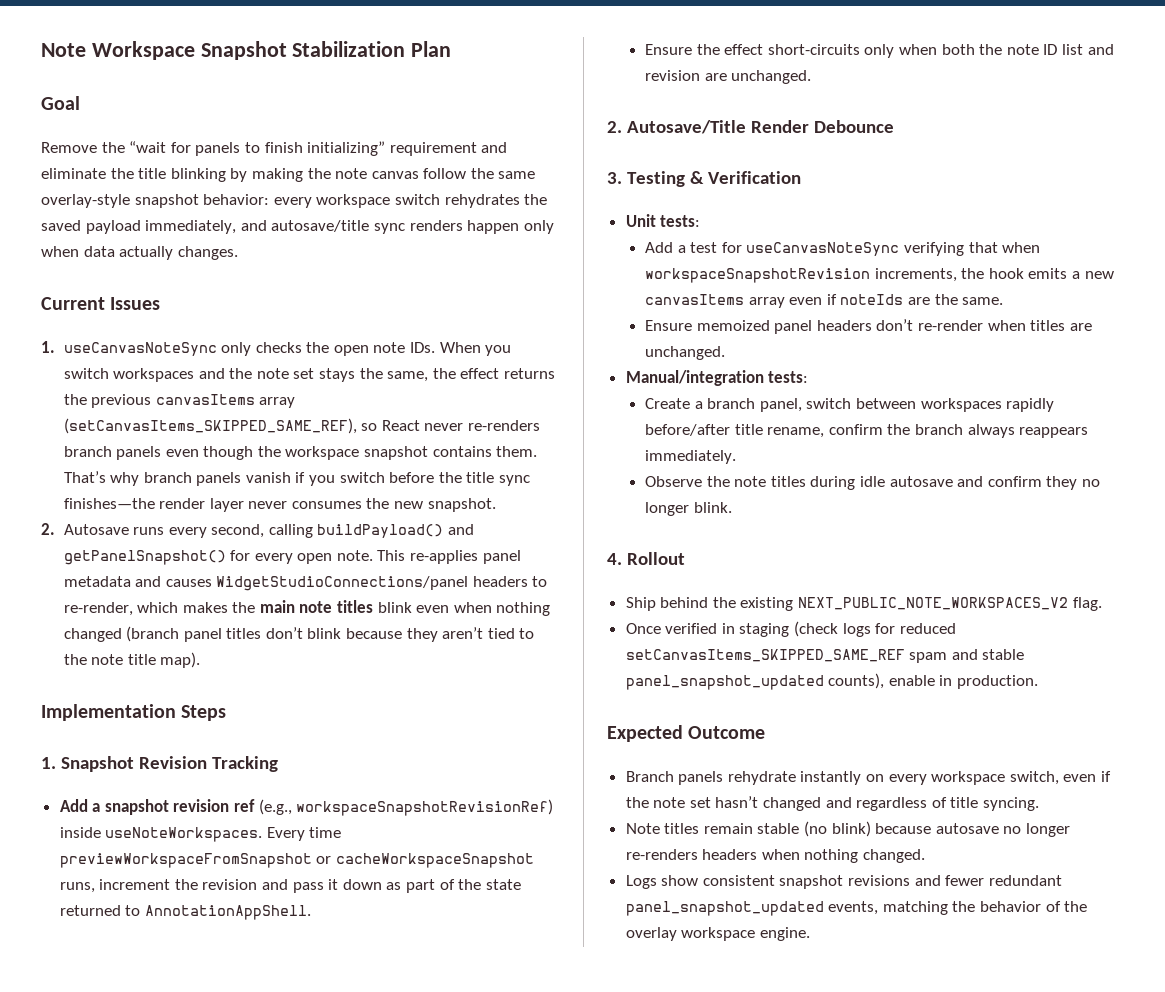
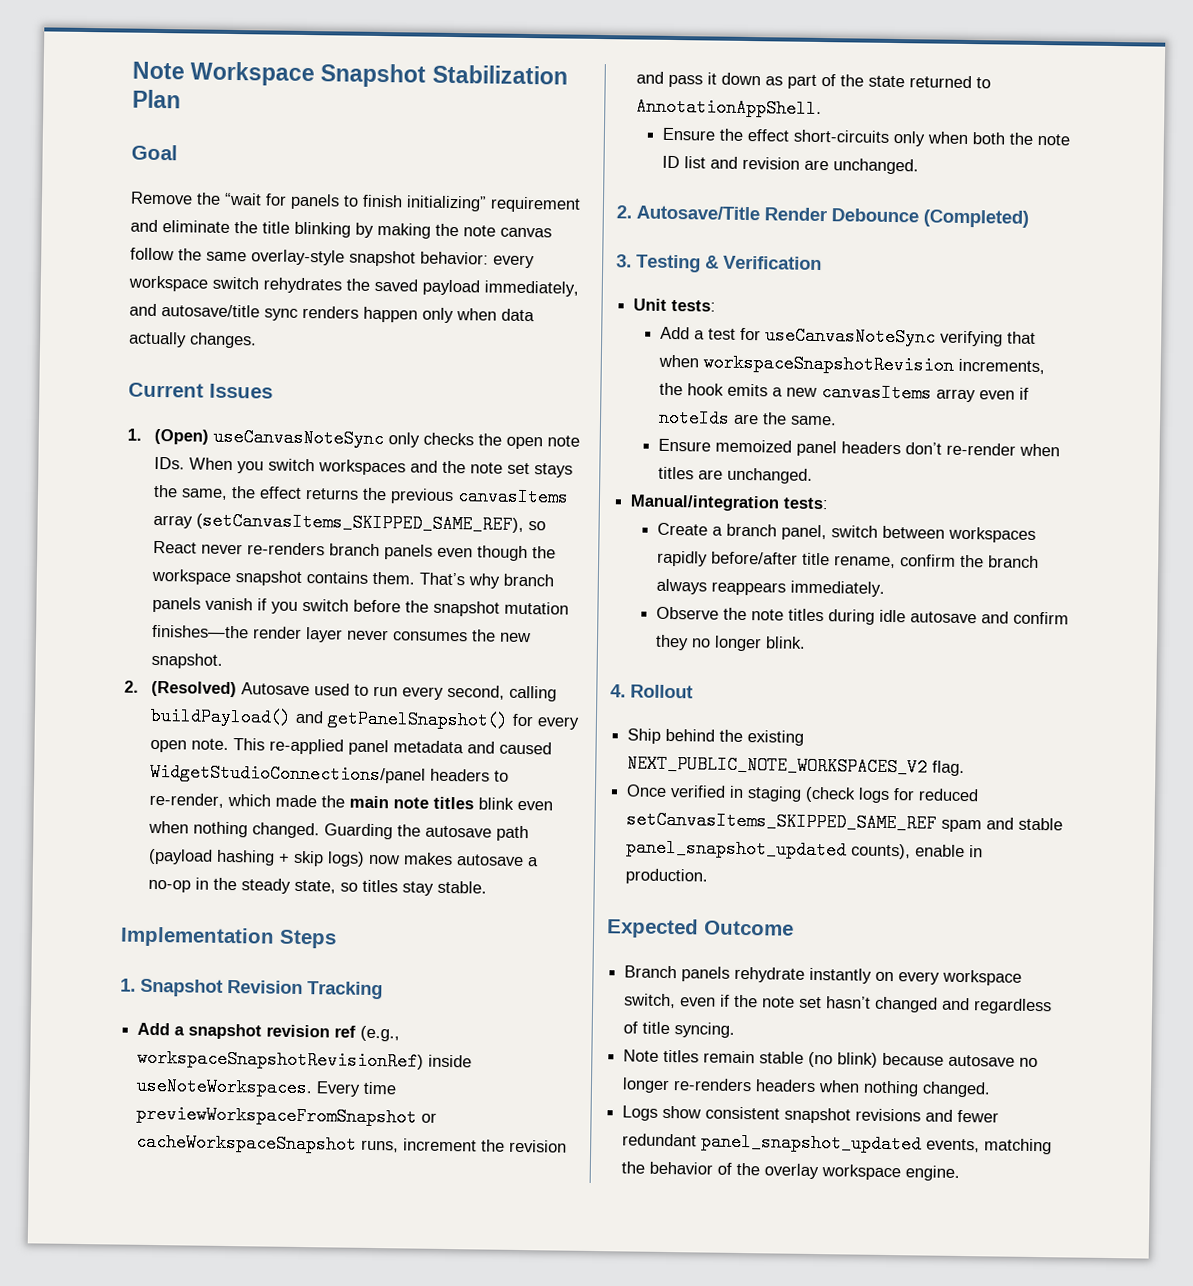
- 1. useCanvasNoteSync only checks the open note IDs. When you switch workspaces and the note set stays the same, the effect returns the previous canvasItems array (setCanvasItems_SKIPPED_SAME_REF), so React never re-renders branch panels even though the workspace snapshot contains them.
+ 1. (Open) useCanvasNoteSync only checks the open note IDs. When you switch workspaces and the note set stays the same, the effect returns the previous canvasItems array (setCanvasItems_SKIPPED_SAME_REF), so React never re-renders branch panels even though the workspace snapshot contains them.
- That’s why branch panels vanish if you switch before the title sync finishes—the render layer never consumes the new snapshot.
+ That’s why branch panels vanish if you switch before the snapshot mutation finishes—the render layer never consumes the new snapshot.
- 2. Autosave runs every second, calling buildPayload() and getPanelSnapshot() for every open note.
+ 2. (Resolved) Autosave used to run every second, calling buildPayload() and getPanelSnapshot() for every open note.
- This re-applies panel metadata and causes WidgetStudioConnections/panel headers to re-render, which makes the main note titles blink even when nothing changed (branch panel titles don’t blink because they aren’t tied to the note title map).
+ This re-applied panel metadata and caused WidgetStudioConnections/panel headers to re-render, which made the main note titles blink even when nothing changed. Guarding the autosave path (payload hashing + skip logs) now makes autosave a no-op in the steady state, so titles stay stable.
- 2. Autosave/Title Render Debounce
+ 2. Autosave/Title Render Debounce (Completed)

